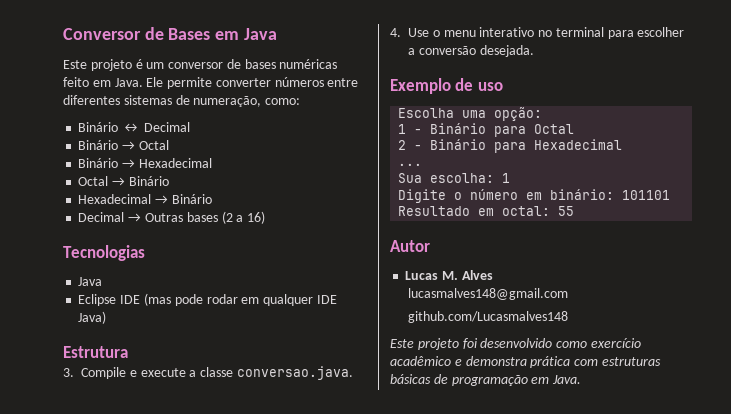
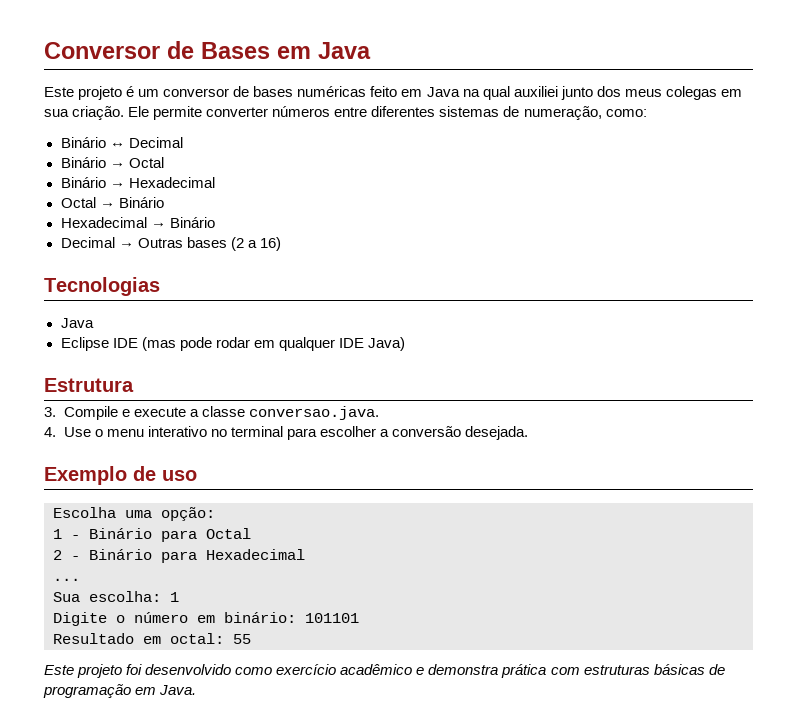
- Este projeto é um conversor de bases numéricas feito em Java.
+ Este projeto é um conversor de bases numéricas feito em Java na qual auxiliei junto dos meus colegas em sua criação.
- Autor
- Lucas M. Alves
- lucasmalves148@gmail.com
- github.com/Lucasmalves148

